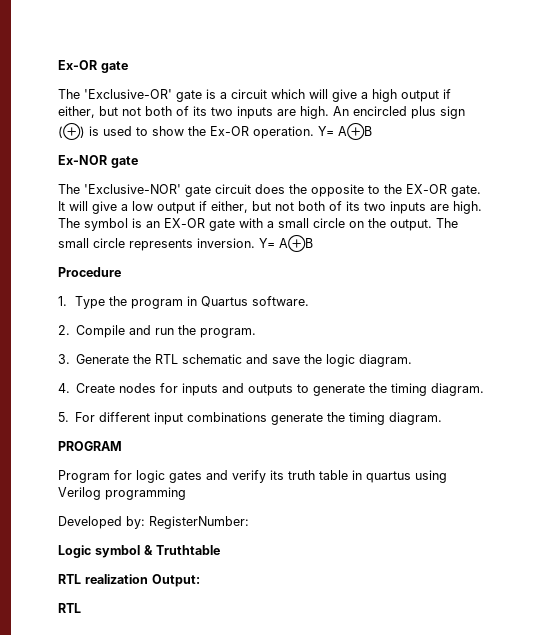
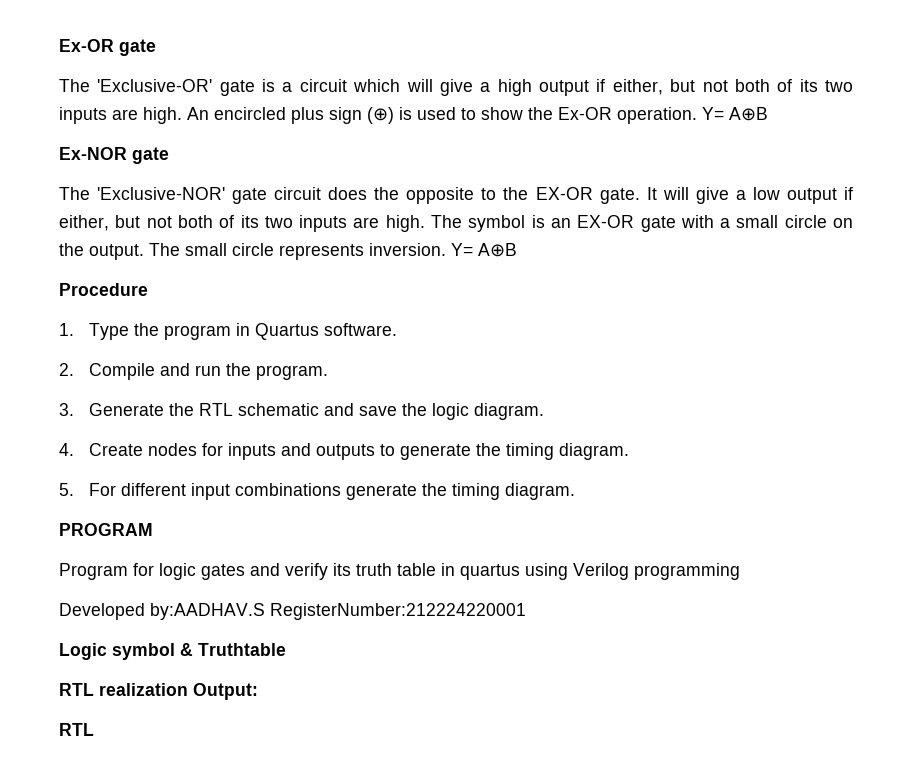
- Developed by: RegisterNumber:
+ Developed by:AADHAV.S RegisterNumber:212224220001

